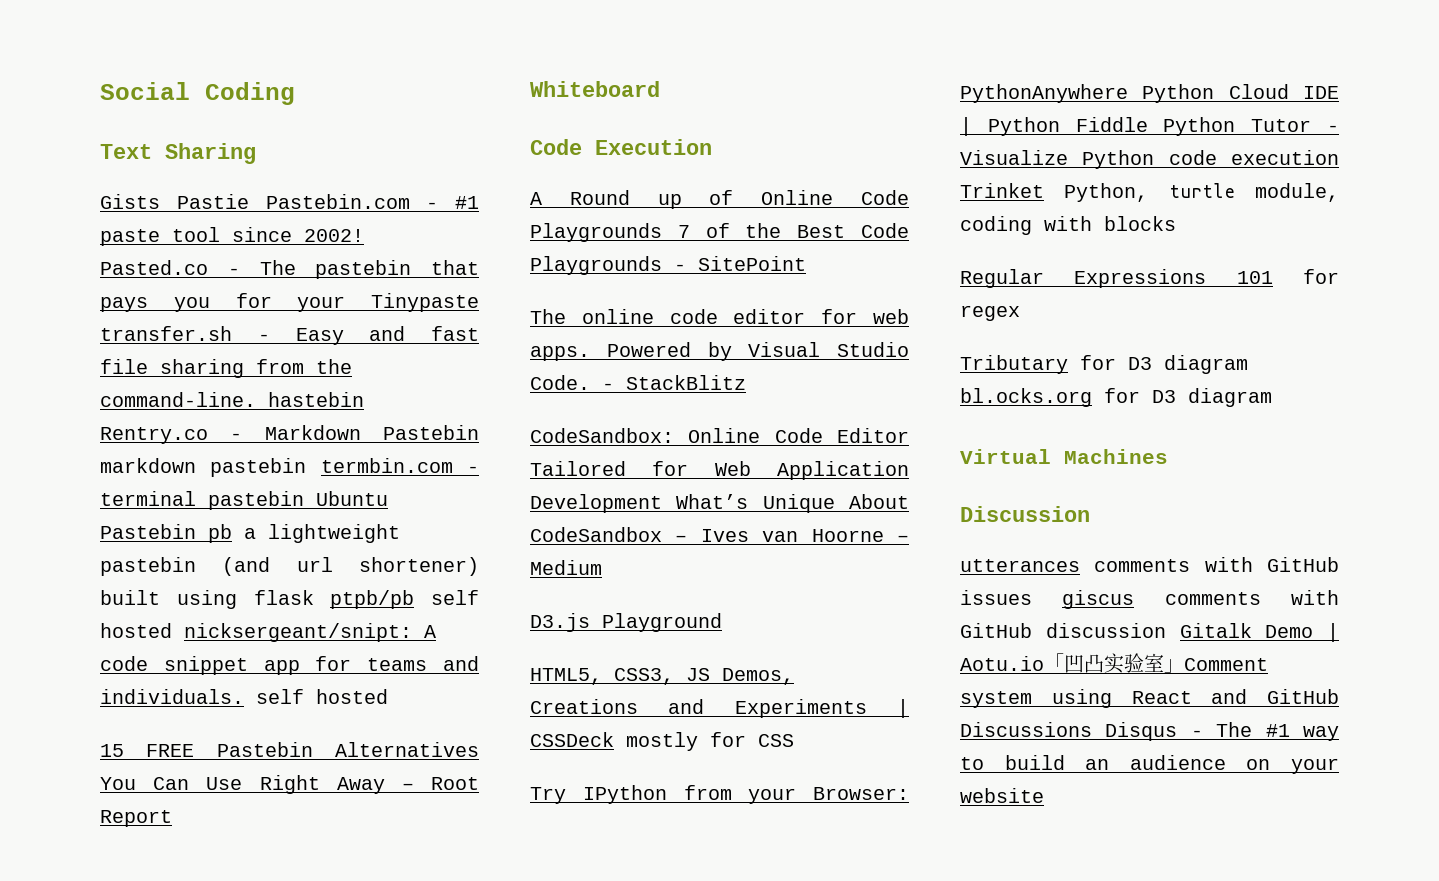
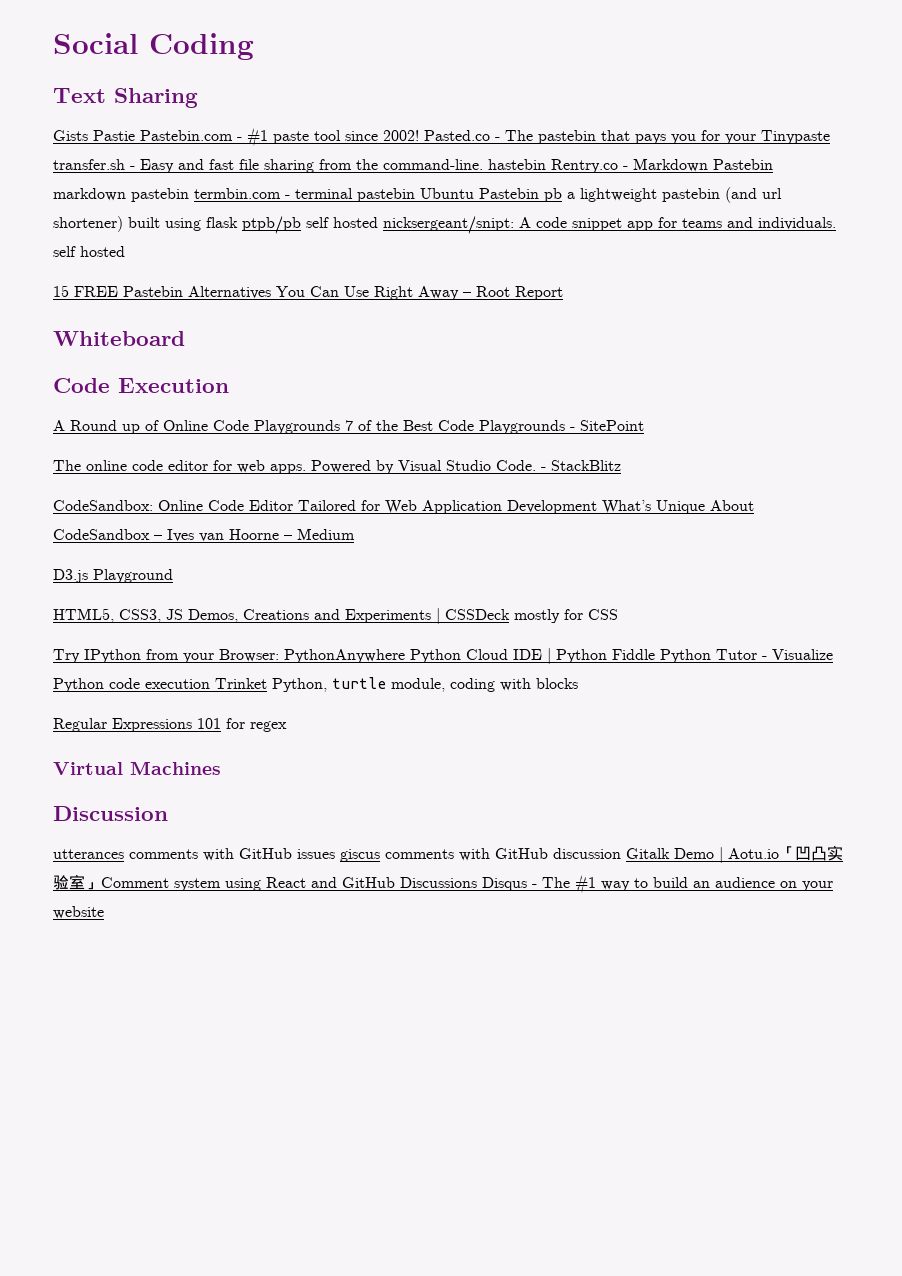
- Tributary for D3 diagram bl.ocks.org for D3 diagram

